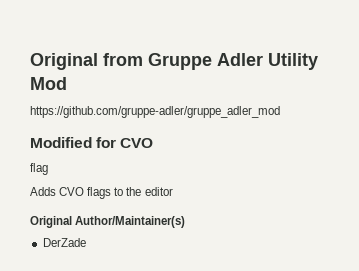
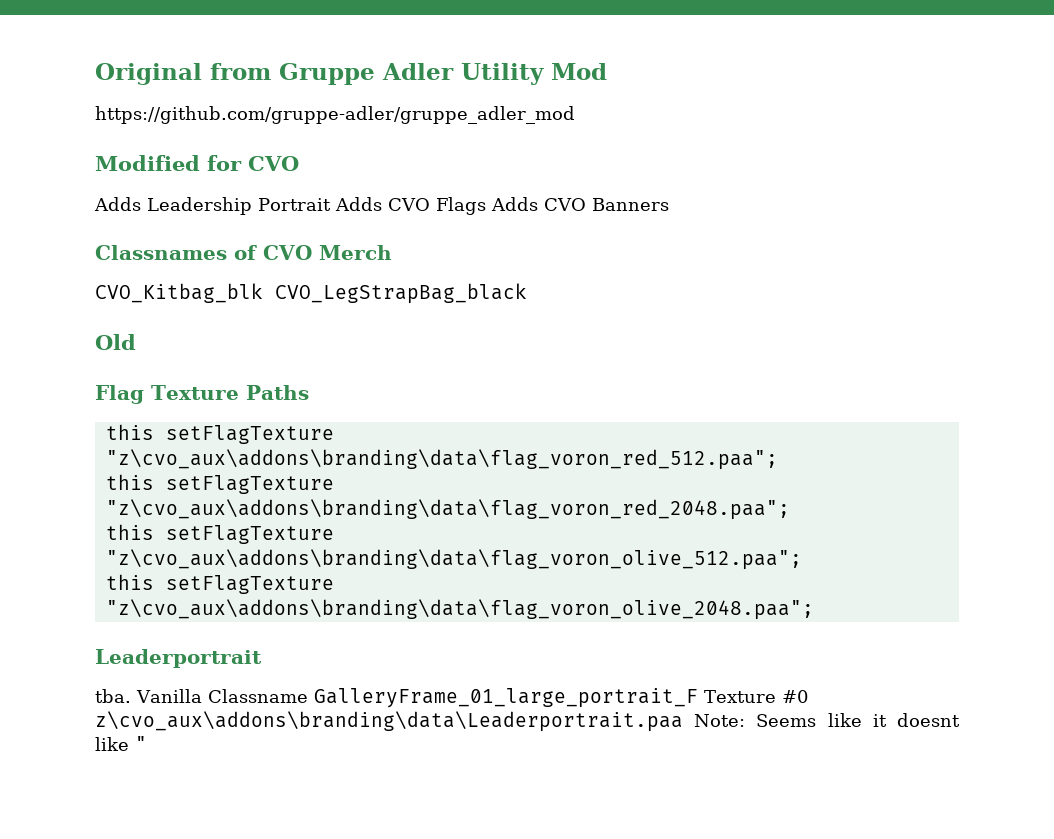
- flag
- Adds CVO flags to the editor
- Original Author/Maintainer(s)
- DerZade
+ Adds Leadership Portrait Adds CVO Flags Adds CVO Banners
+ Classnames of CVO Merch
+ CVO_Kitbag_blk CVO_LegStrapBag_black
+ Old
+ Flag Texture Paths
+ this setFlagTexture "z\cvo_aux\addons\branding\data\flag_voron_red_512.paa";
+ this setFlagTexture "z\cvo_aux\addons\branding\data\flag_voron_red_2048.paa";
+ this setFlagTexture "z\cvo_aux\addons\branding\data\flag_voron_olive_512.paa";
+ this setFlagTexture "z\cvo_aux\addons\branding\data\flag_voron_olive_2048.paa";
+ Leaderportrait
+ tba. Vanilla Classname GalleryFrame_01_large_portrait_F Texture #0 z\cvo_aux\addons\branding\data\Leaderportrait.paa Note: Seems like it doesnt like "

